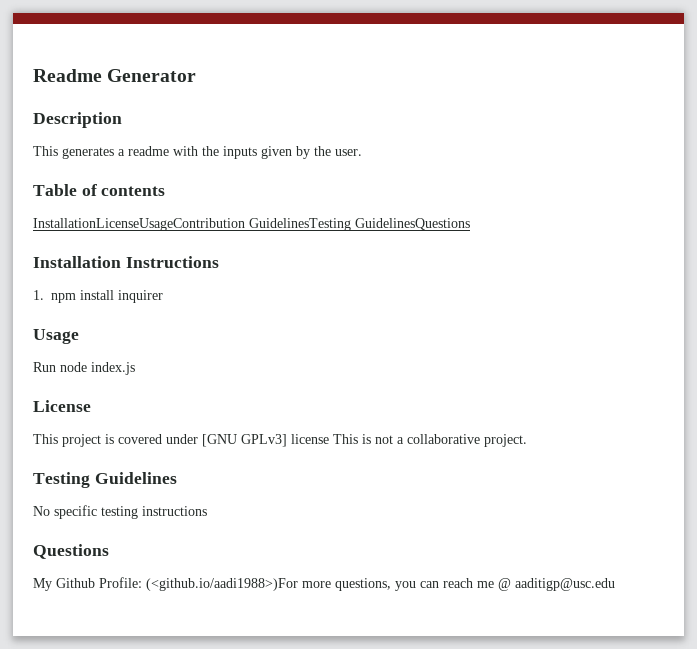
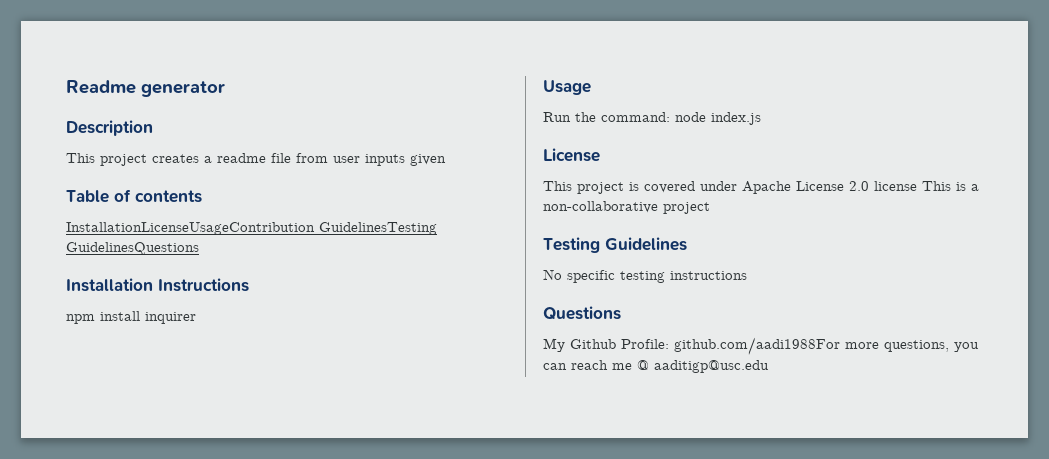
- Readme Generator
+ Readme generator
- This generates a readme with the inputs given by the user.
+ This project creates a readme file from user inputs given
- 1. npm install inquirer
+ npm install inquirer
- Run node index.js
+ Run the command: node index.js
- This project is covered under [GNU GPLv3] license This is not a collaborative project.
+ This project is covered under Apache License 2.0 license This is a non-collaborative project
- My Github Profile: (<github.io/aadi1988>)For more questions, you can reach me @ aaditigp@usc.edu
+ My Github Profile: github.com/aadi1988For more questions, you can reach me @ aaditigp@usc.edu

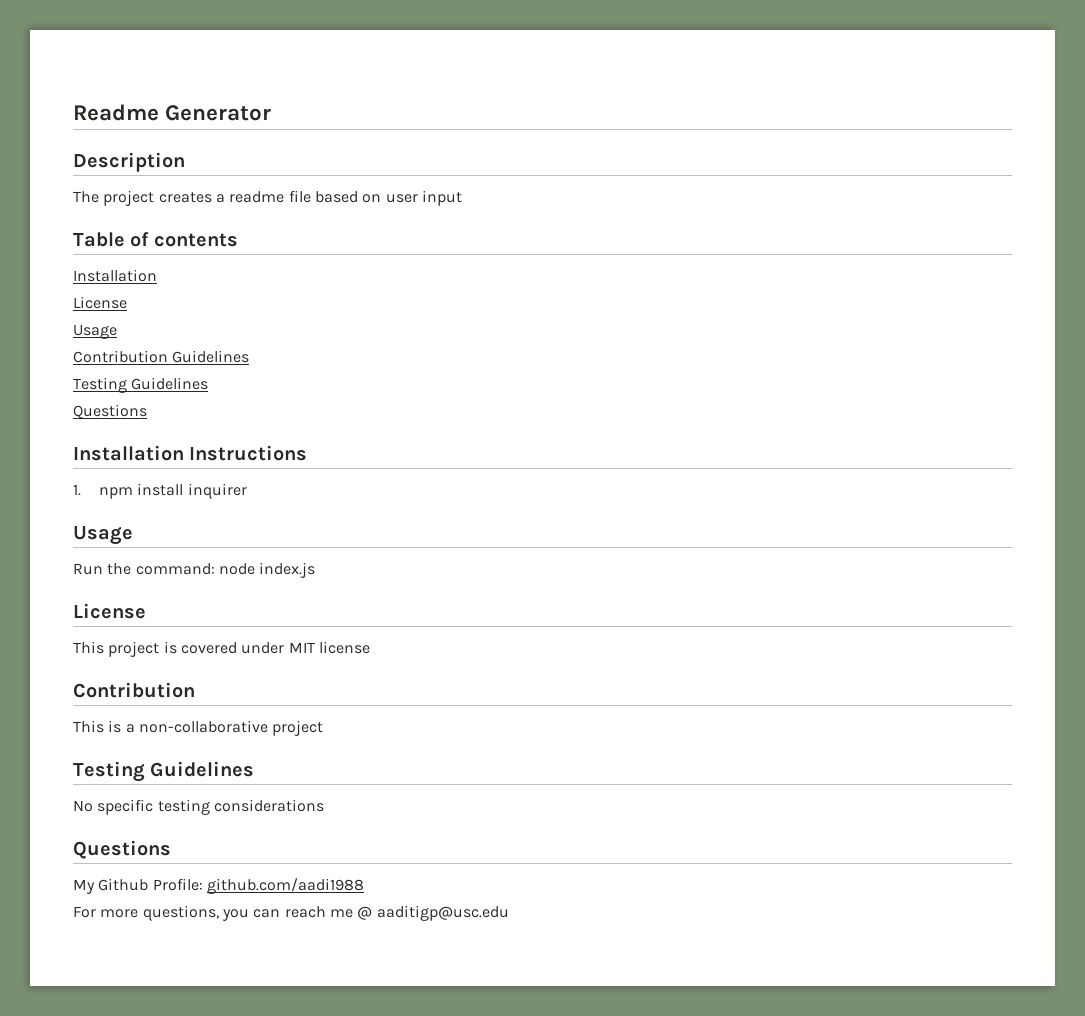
- Readme generator
+ Readme Generator
- This project creates a readme file from user inputs given
+ The project creates a readme file based on user input
  Table of contents
- InstallationLicenseUsageContribution GuidelinesTesting GuidelinesQuestions
+ Installation
+ License
+ Usage
+ Contribution Guidelines
+ Testing Guidelines
+ Questions
- npm install inquirer
+ 1. npm install inquirer
- This project is covered under Apache License 2.0 license This is a non-collaborative project
+ This project is covered under MIT license
+ Contribution
+ This is a non-collaborative project
- No specific testing instructions
+ No specific testing considerations
- My Github Profile: github.com/aadi1988For more questions, you can reach me @ aaditigp@usc.edu
+ My Github Profile: github.com/aadi1988
+ For more questions, you can reach me @ aaditigp@usc.edu

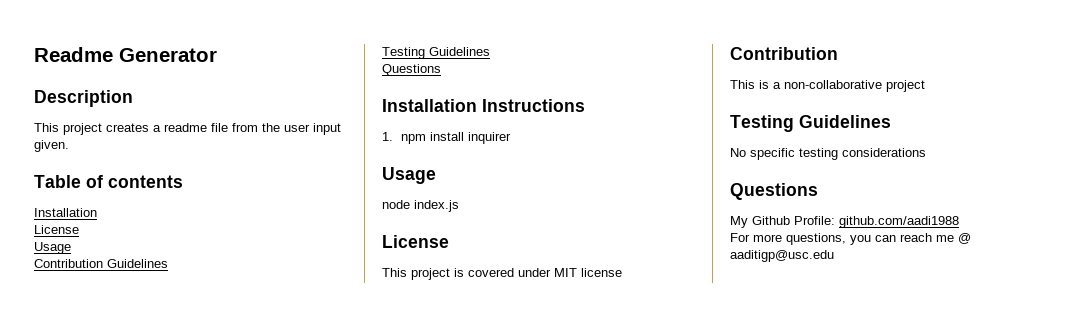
- The project creates a readme file based on user input
+ This project creates a readme file from the user input given.
- Run the command: node index.js
+ node index.js

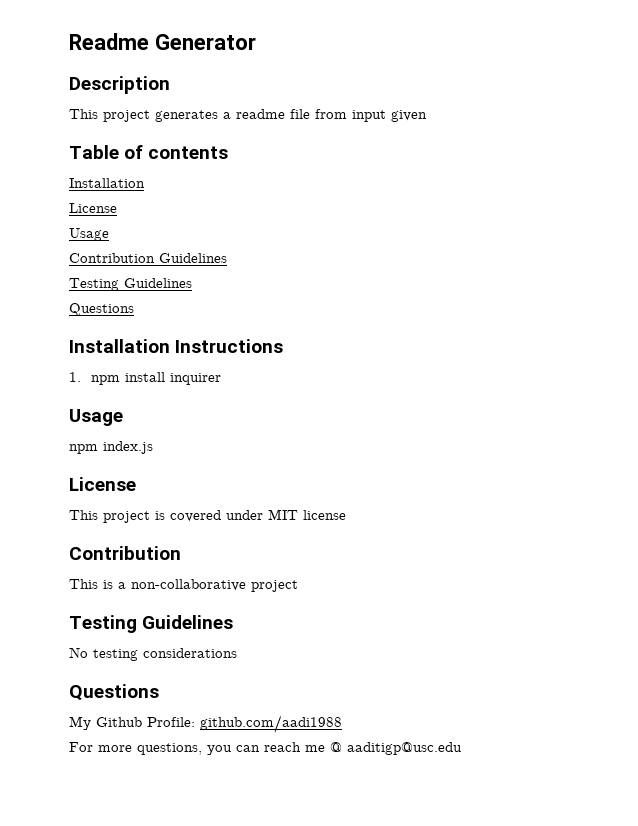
- This project creates a readme file from the user input given.
+ This project generates a readme file from input given
- node index.js
+ npm index.js
- No specific testing considerations
+ No testing considerations

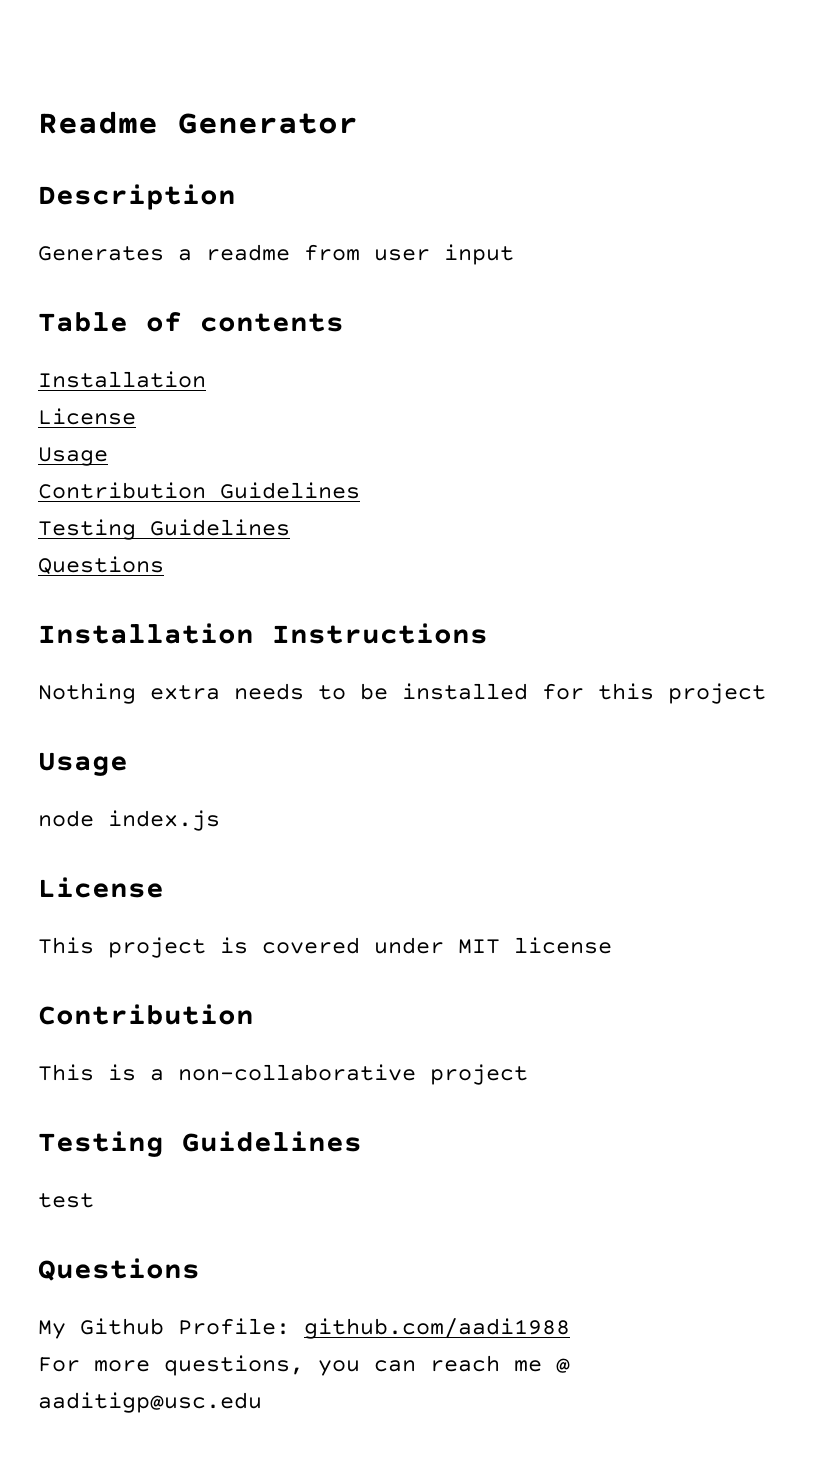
- This project generates a readme file from input given
+ Generates a readme from user input
- 1. npm install inquirer
+ Nothing extra needs to be installed for this project
  Usage
- npm index.js
+ node index.js
- No testing considerations
+ test

